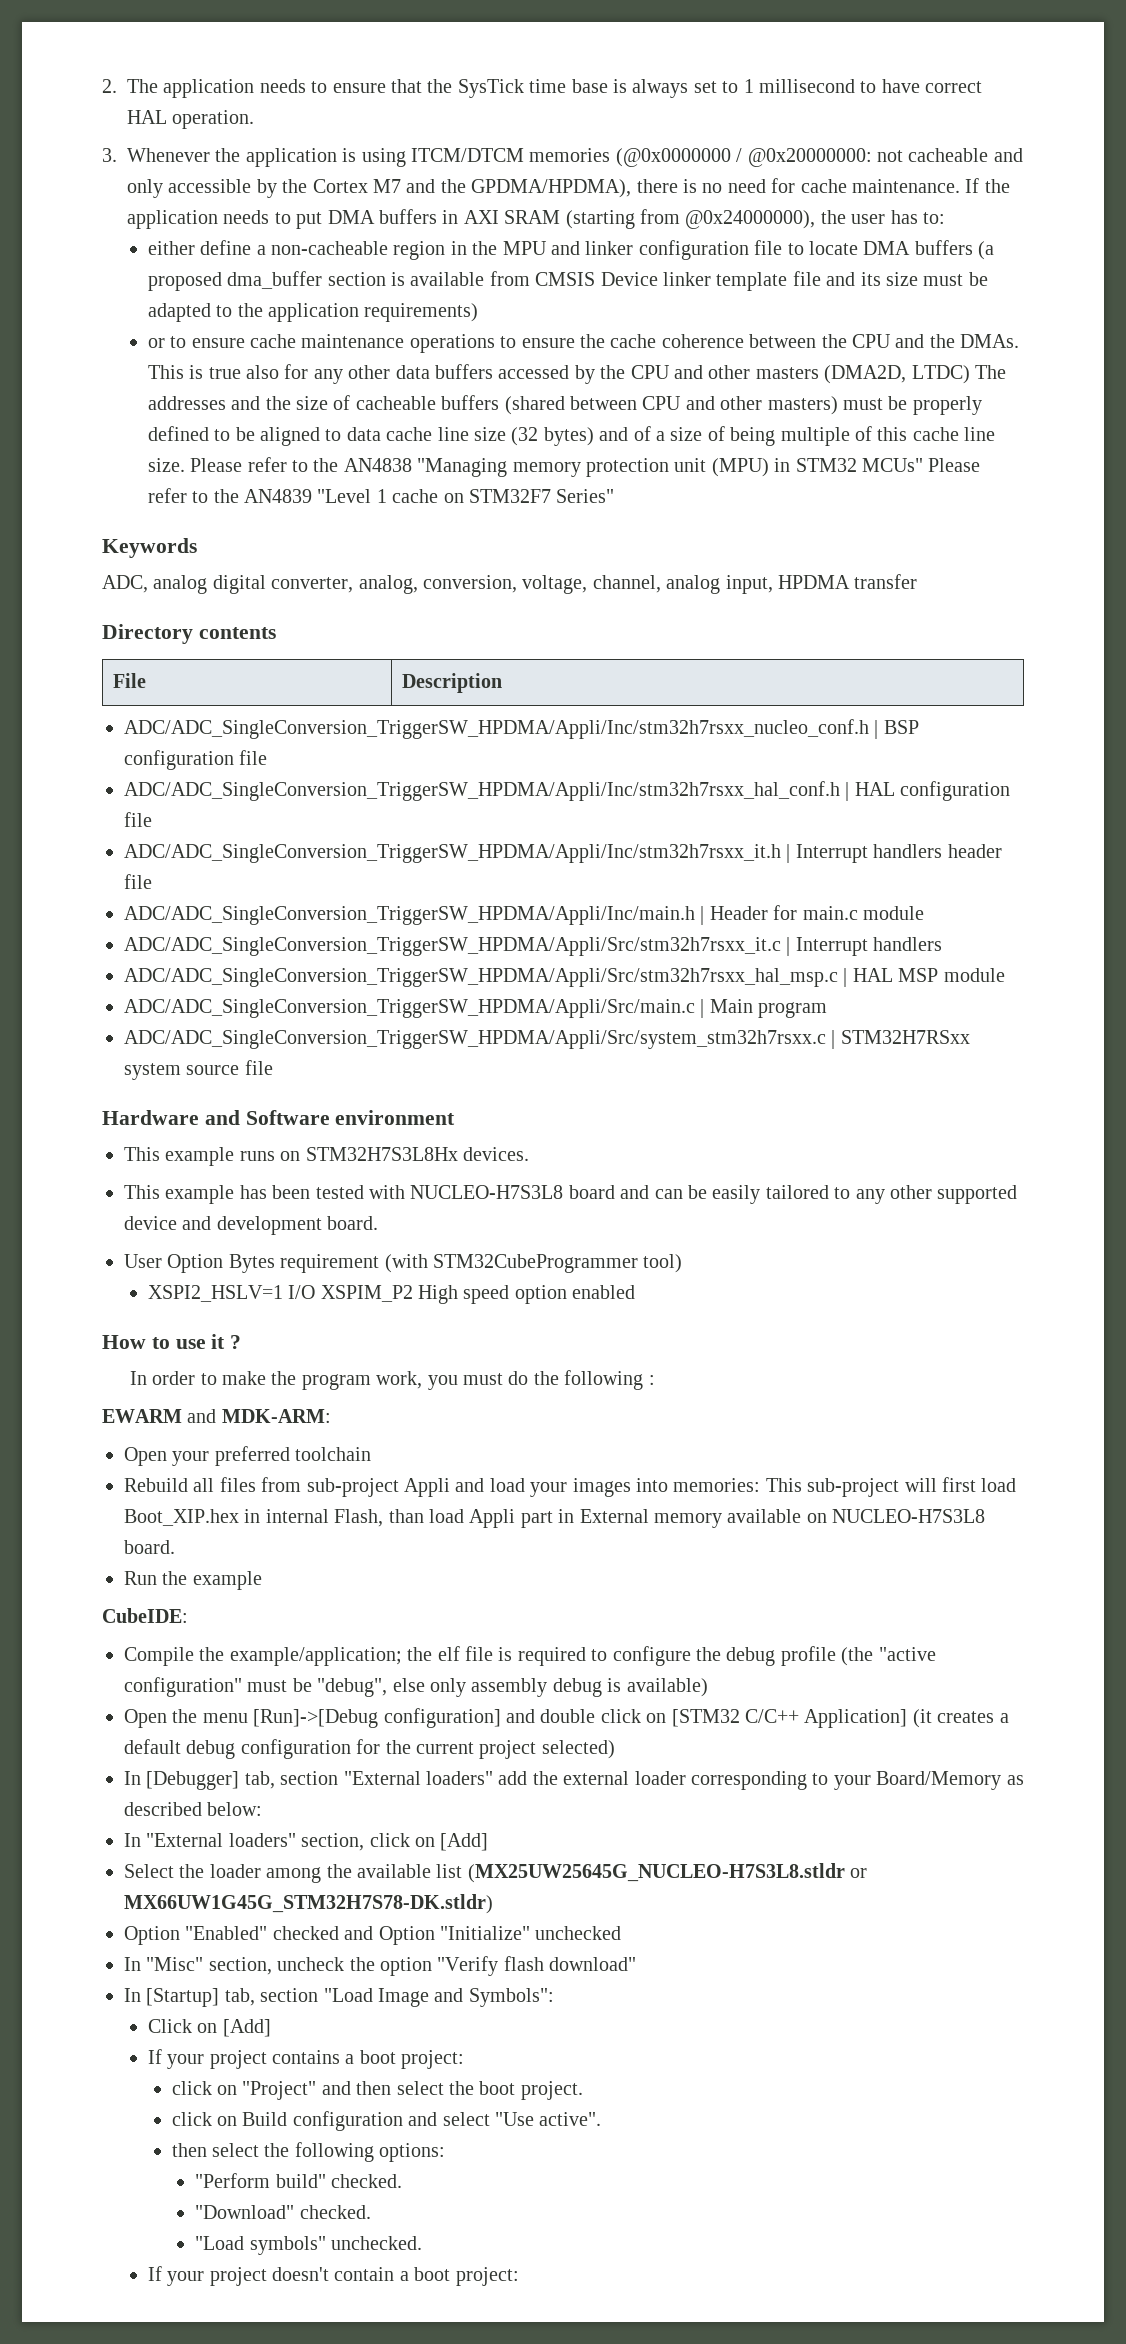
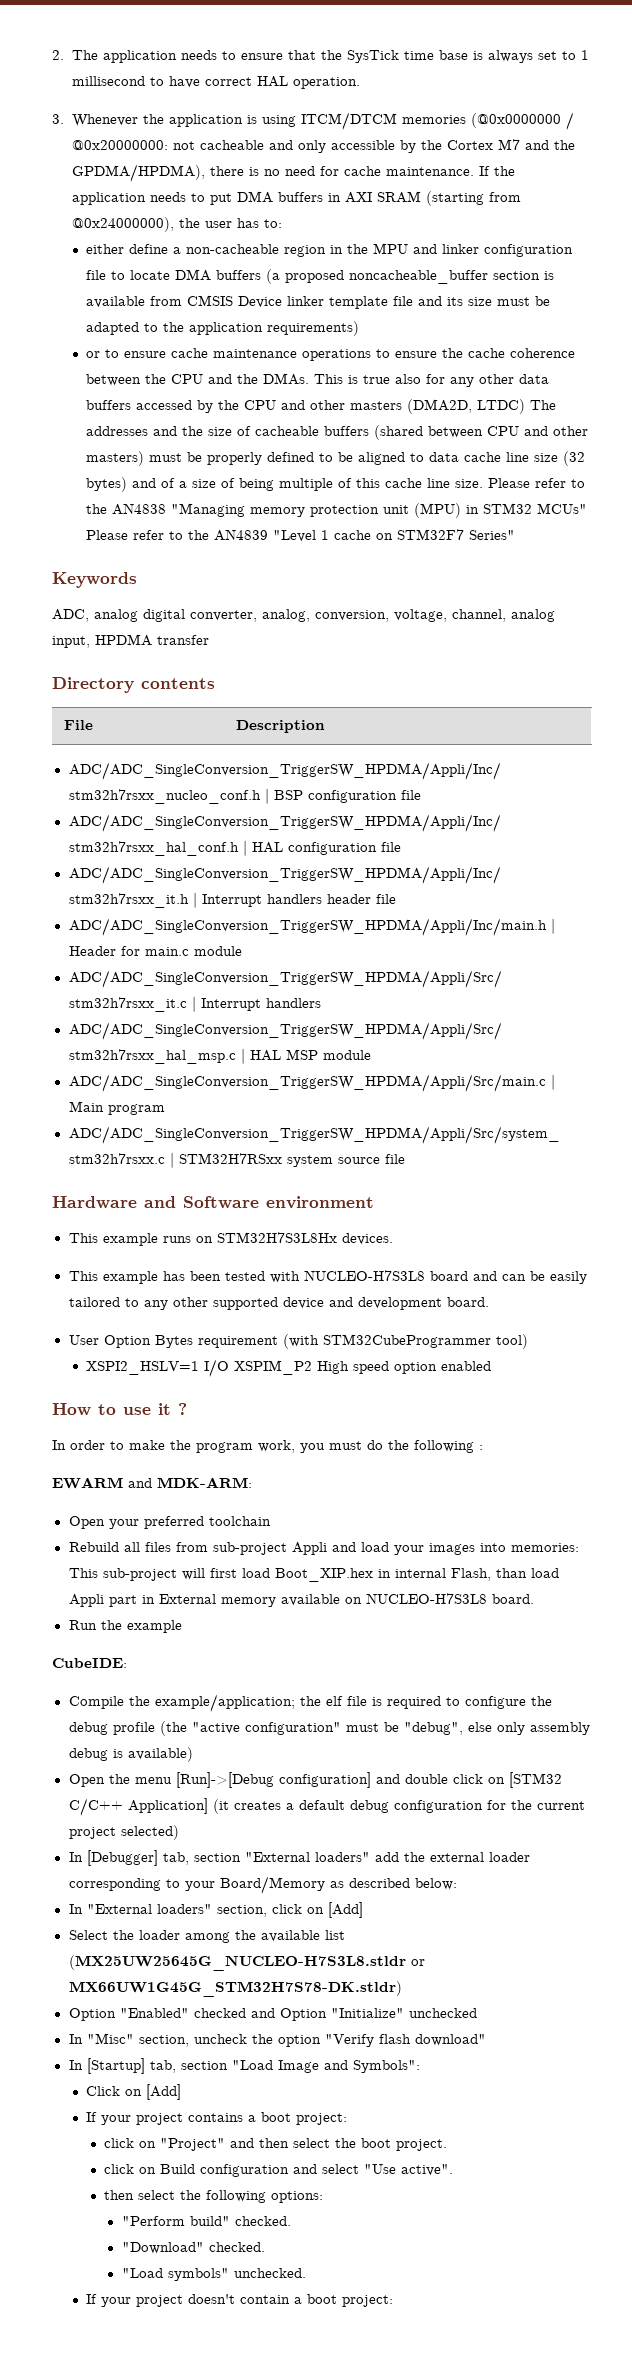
- either define a non-cacheable region in the MPU and linker configuration file to locate DMA buffers (a proposed dma_buffer section is available from CMSIS Device linker template file and its size must be adapted to the application requirements)
+ either define a non-cacheable region in the MPU and linker configuration file to locate DMA buffers (a proposed noncacheable_buffer section is available from CMSIS Device linker template file and its size must be adapted to the application requirements)

